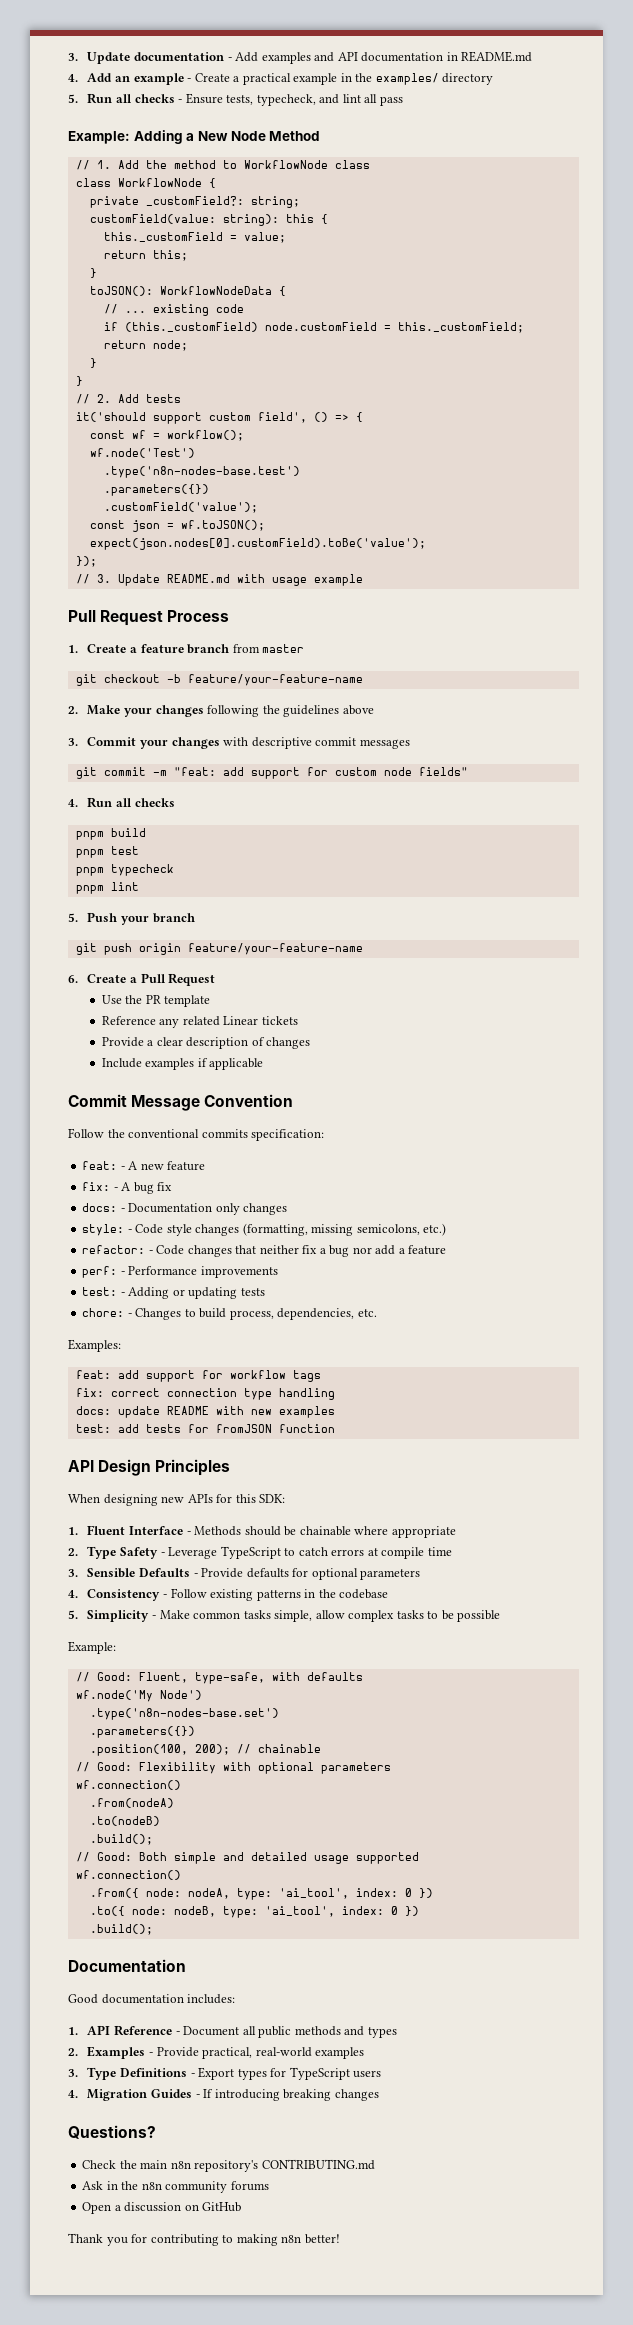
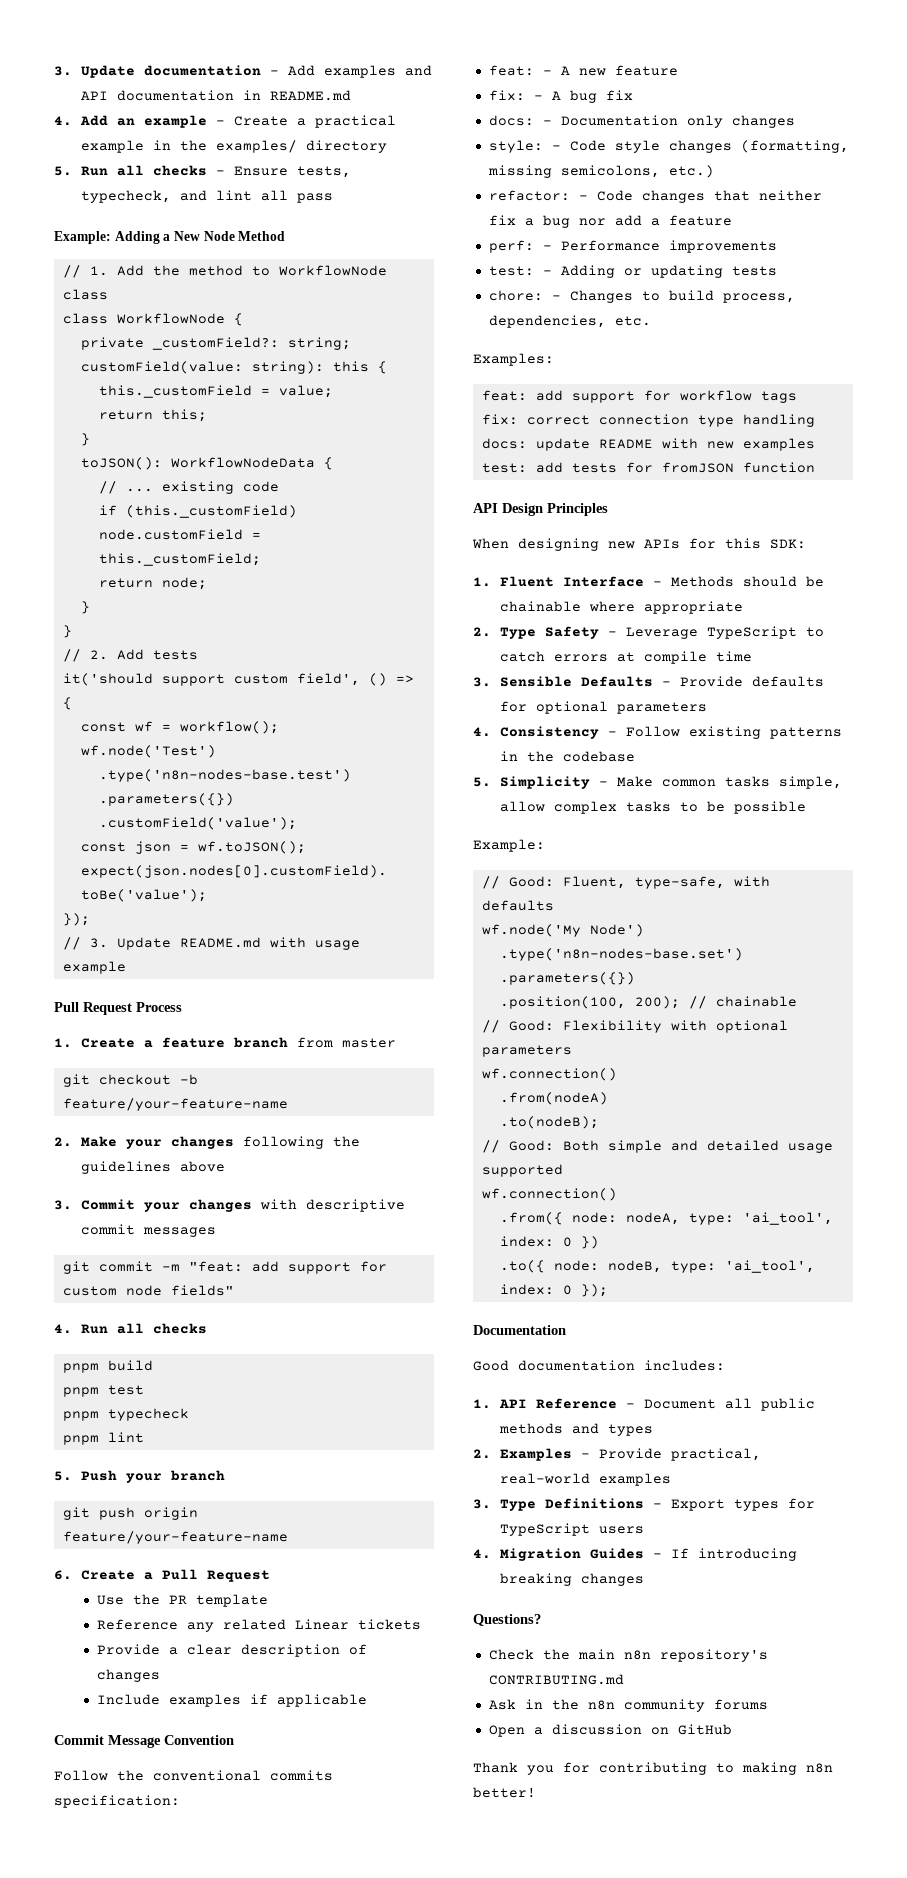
- .to(nodeB)
- .build();
+ .to(nodeB);
- .to({ node: nodeB, type: 'ai_tool', index: 0 })
- .build();
+ .to({ node: nodeB, type: 'ai_tool', index: 0 });

